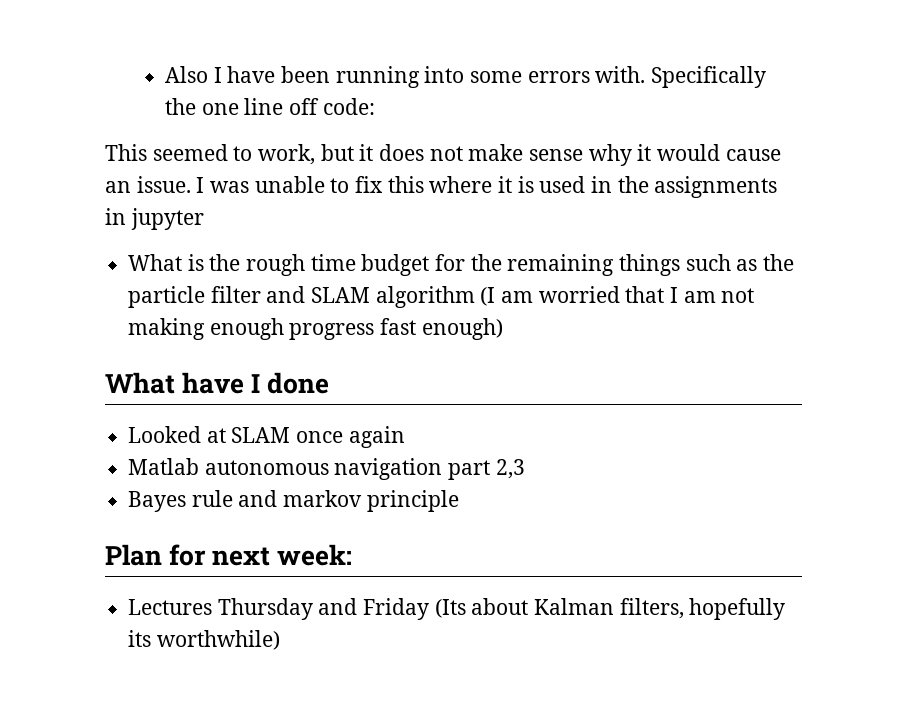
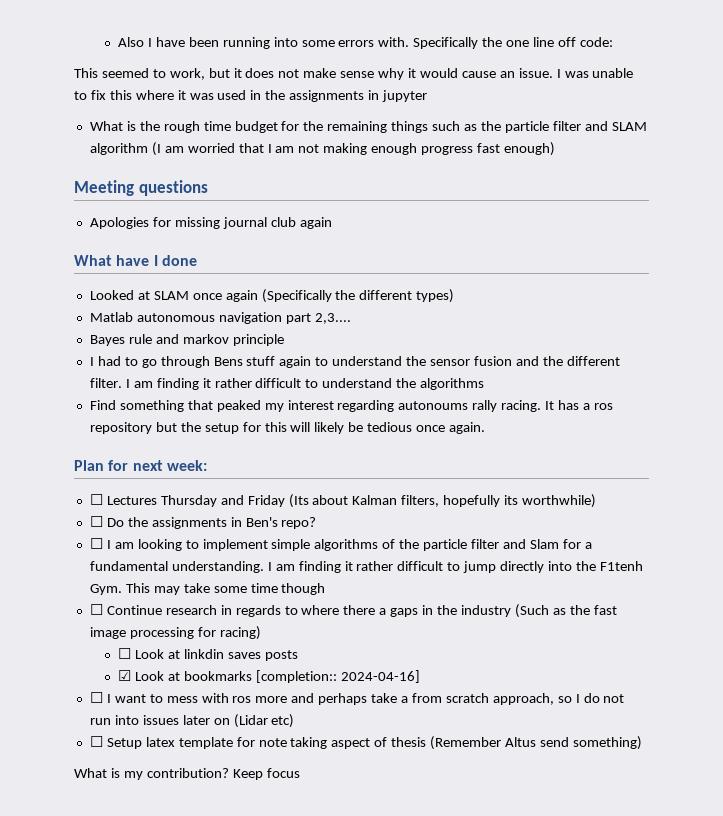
- I was unable to fix this where it is used in the assignments in jupyter
+ I was unable to fix this where it was used in the assignments in jupyter
+ Meeting questions
+ Apologies for missing journal club again
- Looked at SLAM once again
+ Looked at SLAM once again (Specifically the different types)
- Matlab autonomous navigation part 2,3
+ Matlab autonomous navigation part 2,3....
+ I had to go through Bens stuff again to understand the sensor fusion and the different filter. I am finding it rather difficult to understand the algorithms
+ Find something that peaked my interest regarding autonoums rally racing. It has a ros repository but the setup for this will likely be tedious once again.
- Lectures Thursday and Friday (Its about Kalman filters, hopefully its worthwhile)
+ ☐ Lectures Thursday and Friday (Its about Kalman filters, hopefully its worthwhile)
+ ☐ Do the assignments in Ben's repo?
+ ☐ I am looking to implement simple algorithms of the particle filter and Slam for a fundamental understanding. I am finding it rather difficult to jump directly into the F1tenh Gym. This may take some time though
+ ☐ Continue research in regards to where there a gaps in the industry (Such as the fast image processing for racing)
+ ☐ Look at linkdin saves posts
+ ☑ Look at bookmarks [completion:: 2024-04-16]
+ ☐ I want to mess with ros more and perhaps take a from scratch approach, so I do not run into issues later on (Lidar etc)
+ ☐ Setup latex template for note taking aspect of thesis (Remember Altus send something)
+ What is my contribution? Keep focus

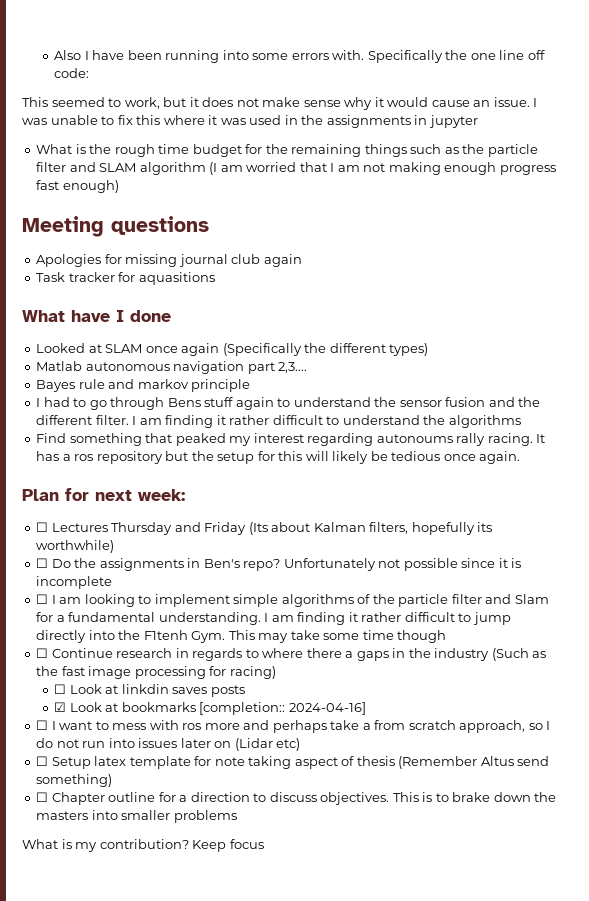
+ Task tracker for aquasitions
+ Unfortunately not possible since it is incomplete
+ ☐ Chapter outline for a direction to discuss objectives. This is to brake down the masters into smaller problems

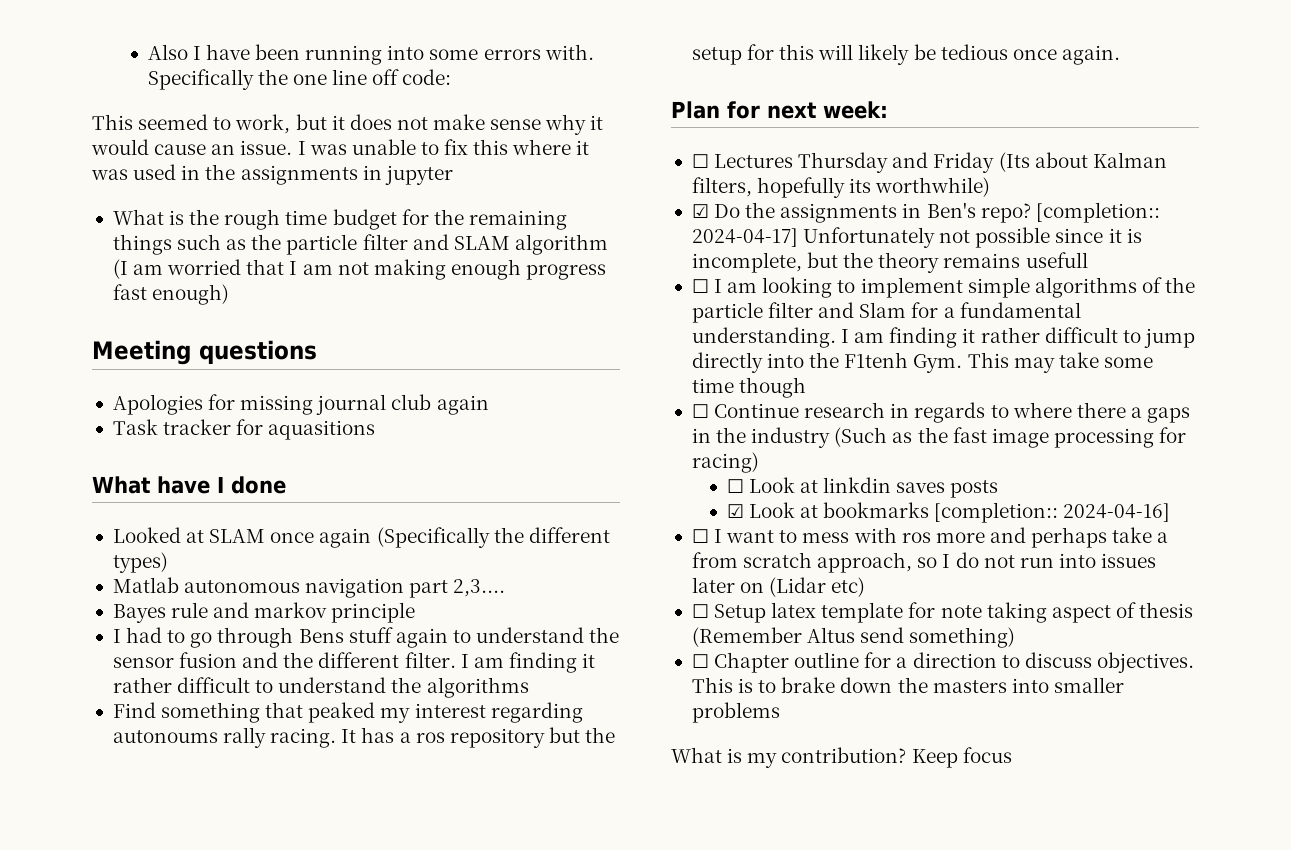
- ☐ Do the assignments in Ben's repo?
+ ☑ Do the assignments in Ben's repo?
- Unfortunately not possible since it is incomplete
+ [completion:: 2024-04-17] Unfortunately not possible since it is incomplete, but the theory remains usefull

